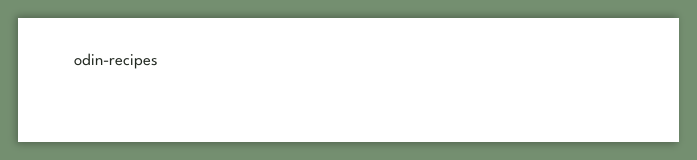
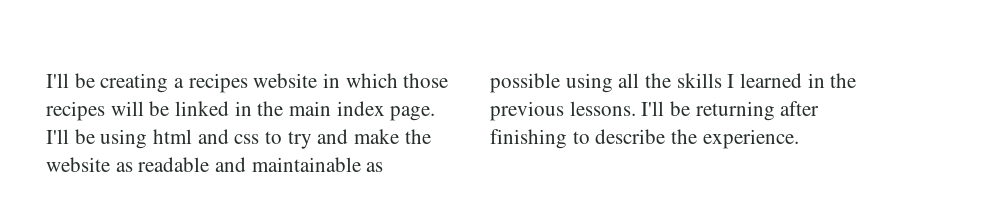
- odin-recipes
+ I'll be creating a recipes website in which those recipes will be linked in the main index page. I'll be using html and css to try and make the website as readable and maintainable as possible using all the skills I learned in the previous lessons. I'll be returning after finishing to describe the experience.

